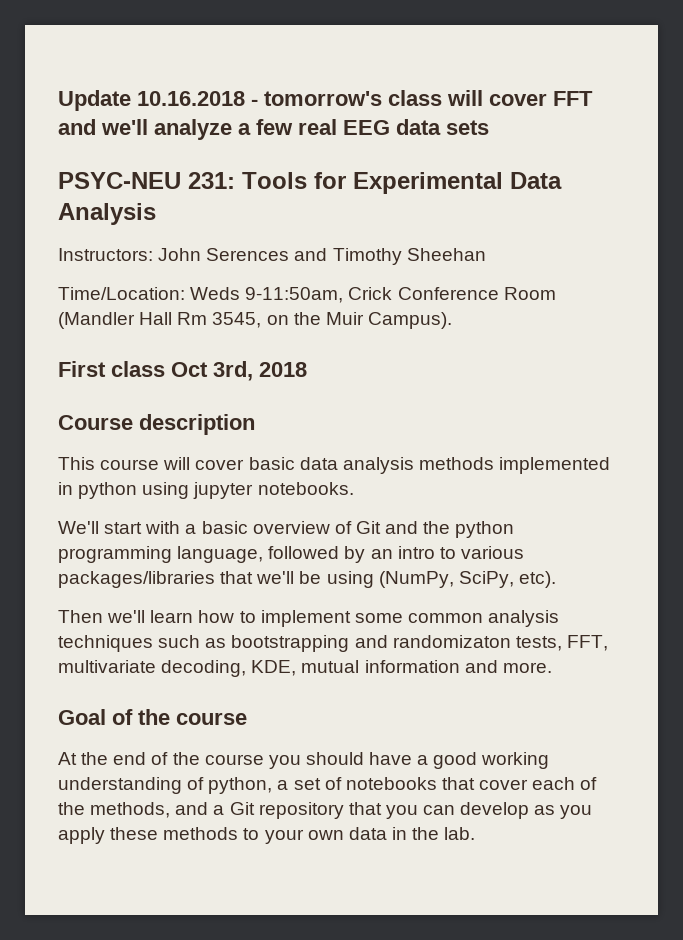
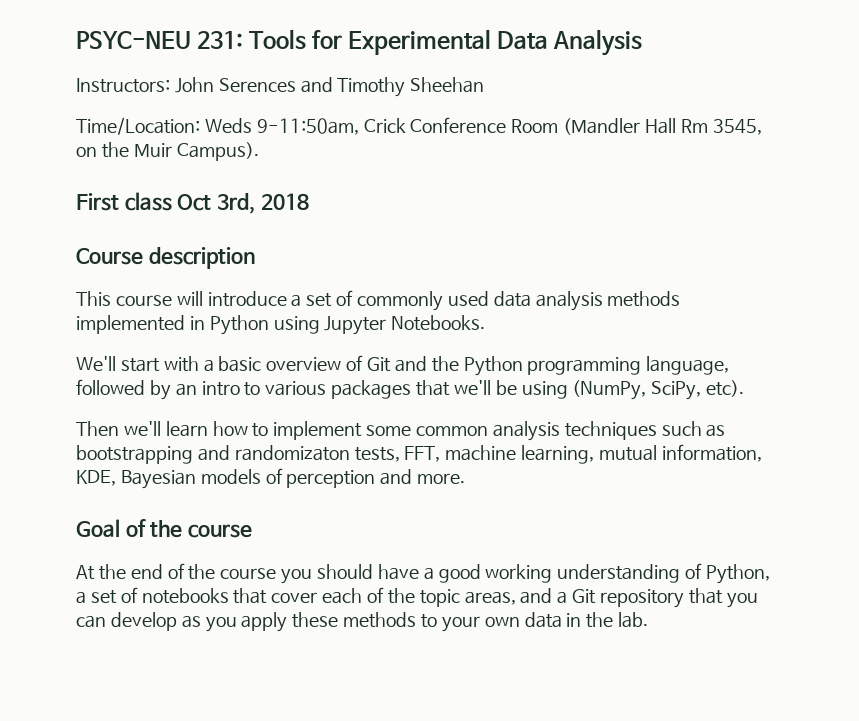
- Update 10.16.2018 - tomorrow's class will cover FFT and we'll analyze a few real EEG data sets
- This course will cover basic data analysis methods implemented in python using jupyter notebooks.
+ This course will introduce a set of commonly used data analysis methods implemented in Python using Jupyter Notebooks.
- We'll start with a basic overview of Git and the python programming language, followed by an intro to various packages/libraries that we'll be using (NumPy, SciPy, etc).
+ We'll start with a basic overview of Git and the Python programming language, followed by an intro to various packages that we'll be using (NumPy, SciPy, etc).
- Then we'll learn how to implement some common analysis techniques such as bootstrapping and randomizaton tests, FFT, multivariate decoding, KDE, mutual information and more.
+ Then we'll learn how to implement some common analysis techniques such as bootstrapping and randomizaton tests, FFT, machine learning, mutual information, KDE, Bayesian models of perception and more.
- At the end of the course you should have a good working understanding of python, a set of notebooks that cover each of the methods, and a Git repository that you can develop as you apply these methods to your own data in the lab.
+ At the end of the course you should have a good working understanding of Python, a set of notebooks that cover each of the topic areas, and a Git repository that you can develop as you apply these methods to your own data in the lab.

